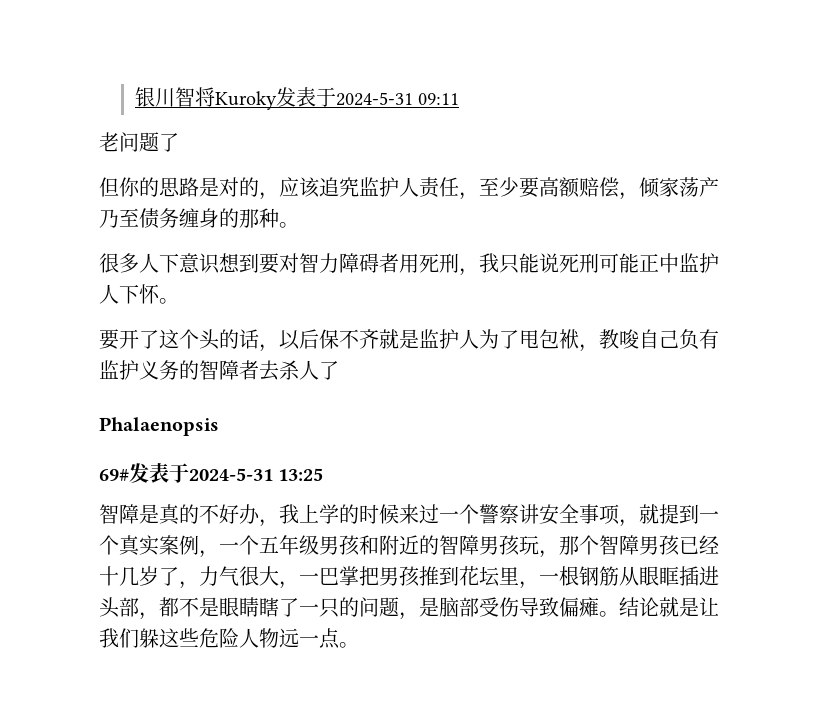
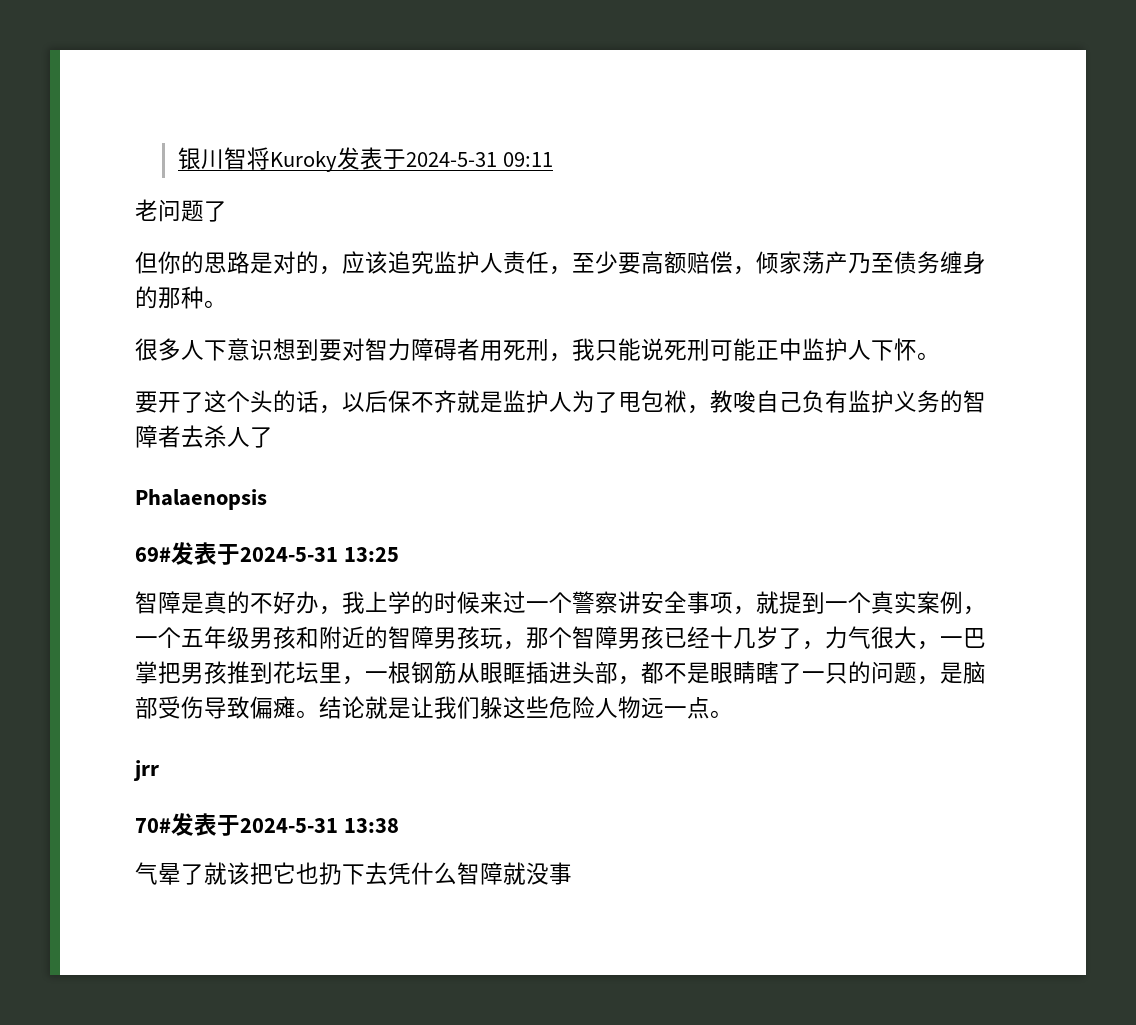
+ jrr
+ 70#发表于2024-5-31 13:38
+ 气晕了就该把它也扔下去凭什么智障就没事

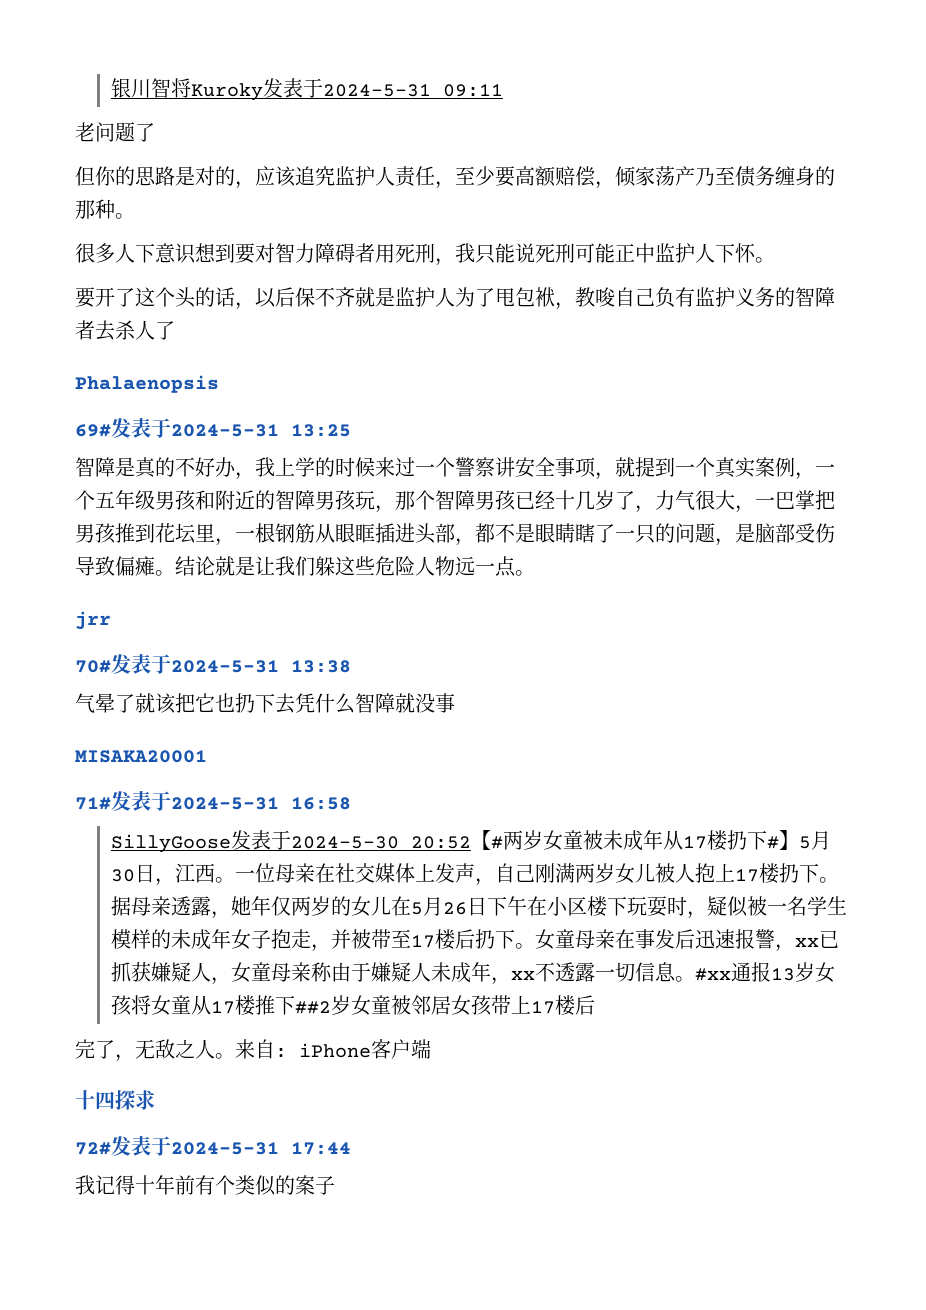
+ MISAKA20001
+ 71#发表于2024-5-31 16:58
+ SillyGoose发表于2024-5-30 20:52【#两岁女童被未成年从17楼扔下#】5月30日，江西。一位母亲在社交媒体上发声，自己刚满两岁女儿被人抱上17楼扔下。据母亲透露，她年仅两岁的女儿在5月26日下午在小区楼下玩耍时，疑似被一名学生模样的未成年女子抱走，并被带至17楼后扔下。女童母亲在事发后迅速报警，xx已抓获嫌疑人，女童母亲称由于嫌疑人未成年，xx不透露一切信息。#xx通报13岁女孩将女童从17楼推下##2岁女童被邻居女孩带上17楼后
+ 完了，无敌之人。来自: iPhone客户端
+ 十四探求
+ 72#发表于2024-5-31 17:44
+ 我记得十年前有个类似的案子

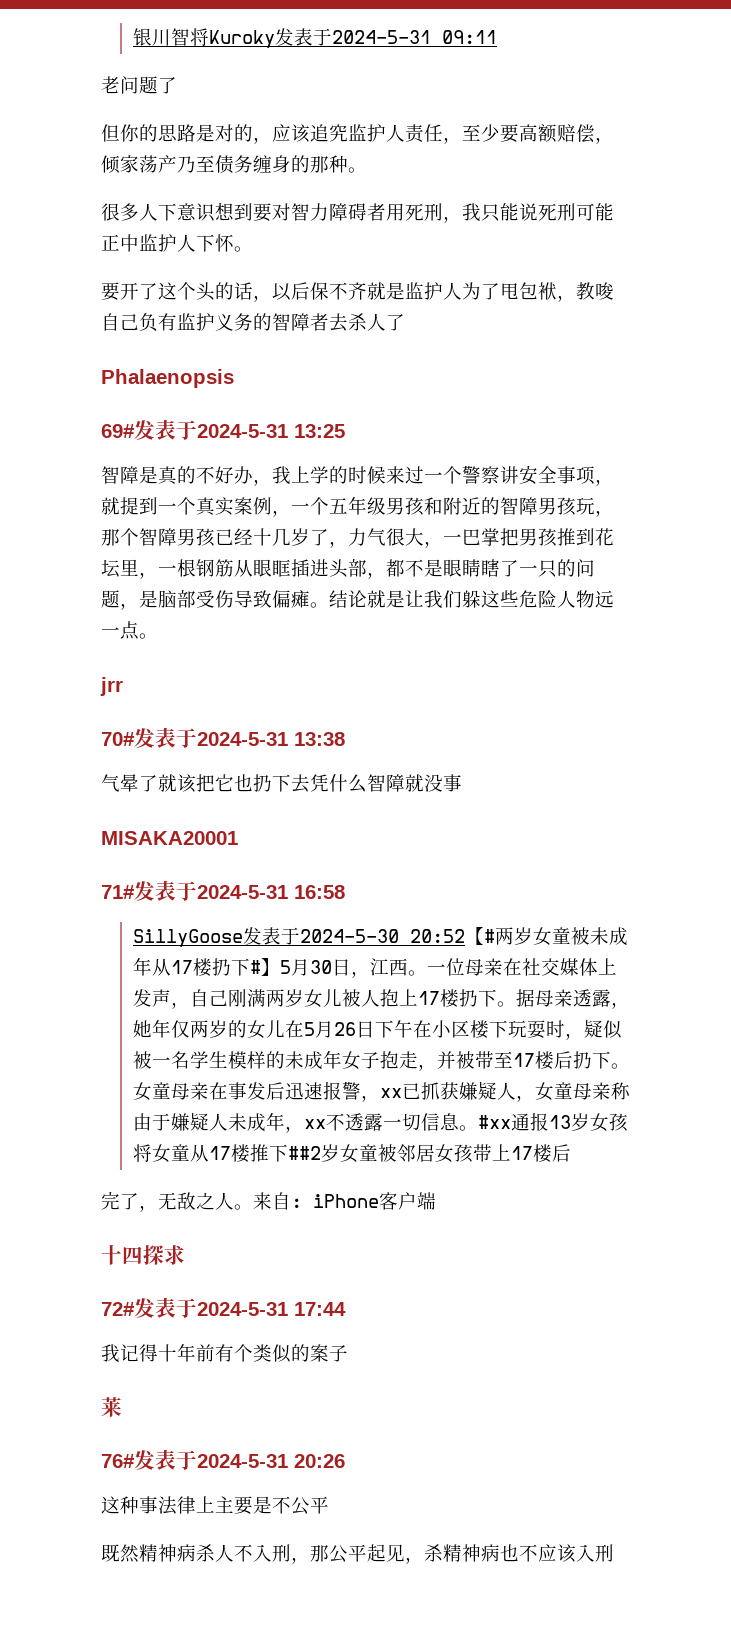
+ 莱
+ 76#发表于2024-5-31 20:26
+ 这种事法律上主要是不公平
+ 既然精神病杀人不入刑，那公平起见，杀精神病也不应该入刑

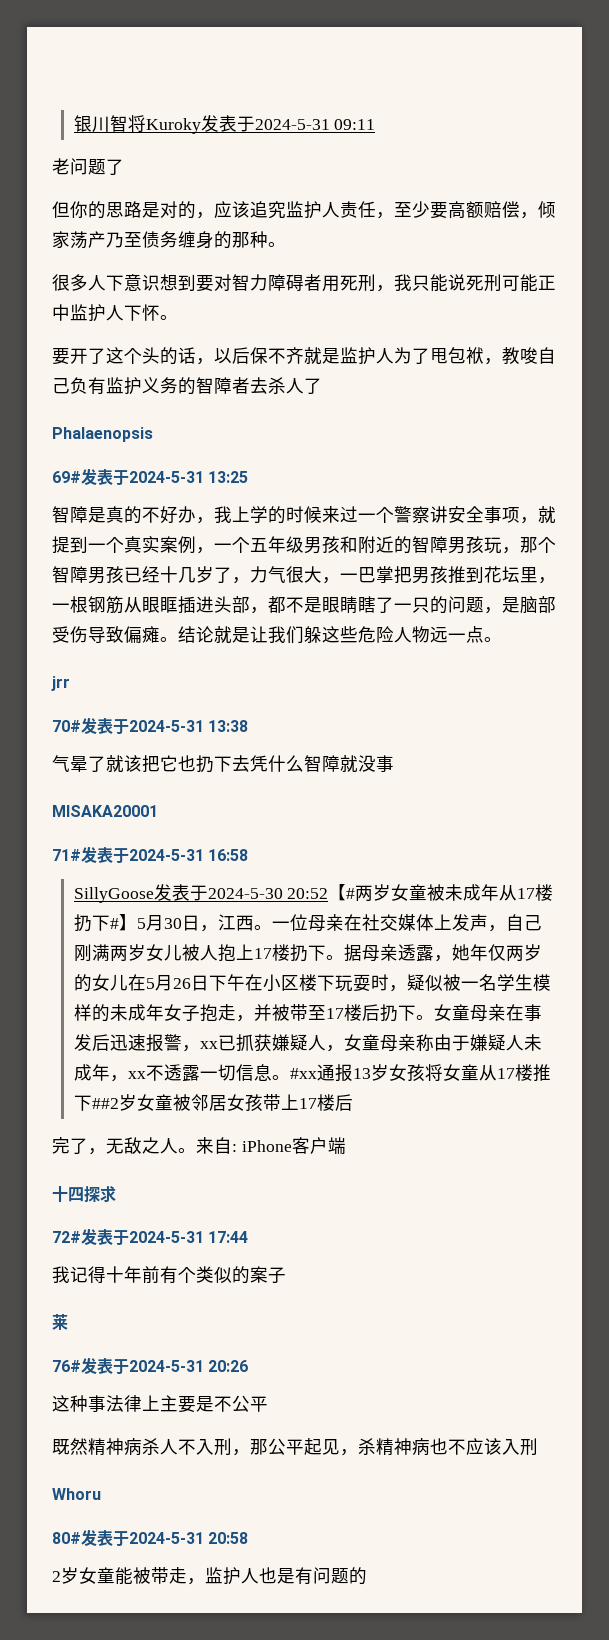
+ Whoru
+ 80#发表于2024-5-31 20:58
+ 2岁女童能被带走，监护人也是有问题的

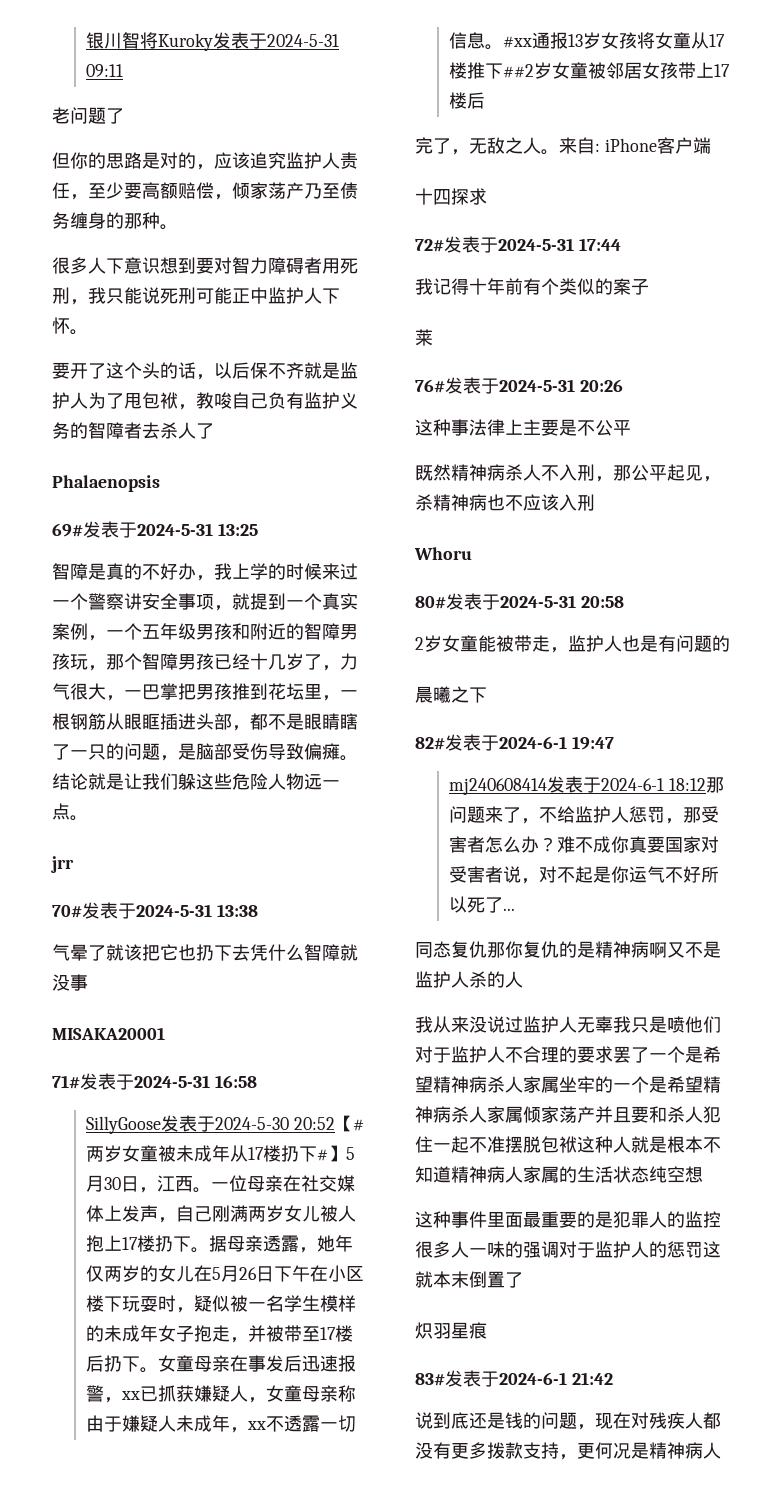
+ 晨曦之下
+ 82#发表于2024-6-1 19:47
+ mj240608414发表于2024-6-1 18:12那问题来了，不给监护人惩罚，那受害者怎么办？难不成你真要国家对受害者说，对不起是你运气不好所以死了...
+ 同态复仇那你复仇的是精神病啊又不是监护人杀的人
+ 我从来没说过监护人无辜我只是喷他们对于监护人不合理的要求罢了一个是希望精神病杀人家属坐牢的一个是希望精神病杀人家属倾家荡产并且要和杀人犯住一起不准摆脱包袱这种人就是根本不知道精神病人家属的生活状态纯空想
+ 这种事件里面最重要的是犯罪人的监控很多人一味的强调对于监护人的惩罚这就本末倒置了
+ 炽羽星痕
+ 83#发表于2024-6-1 21:42
+ 说到底还是钱的问题，现在对残疾人都没有更多拨款支持，更何况是精神病人

